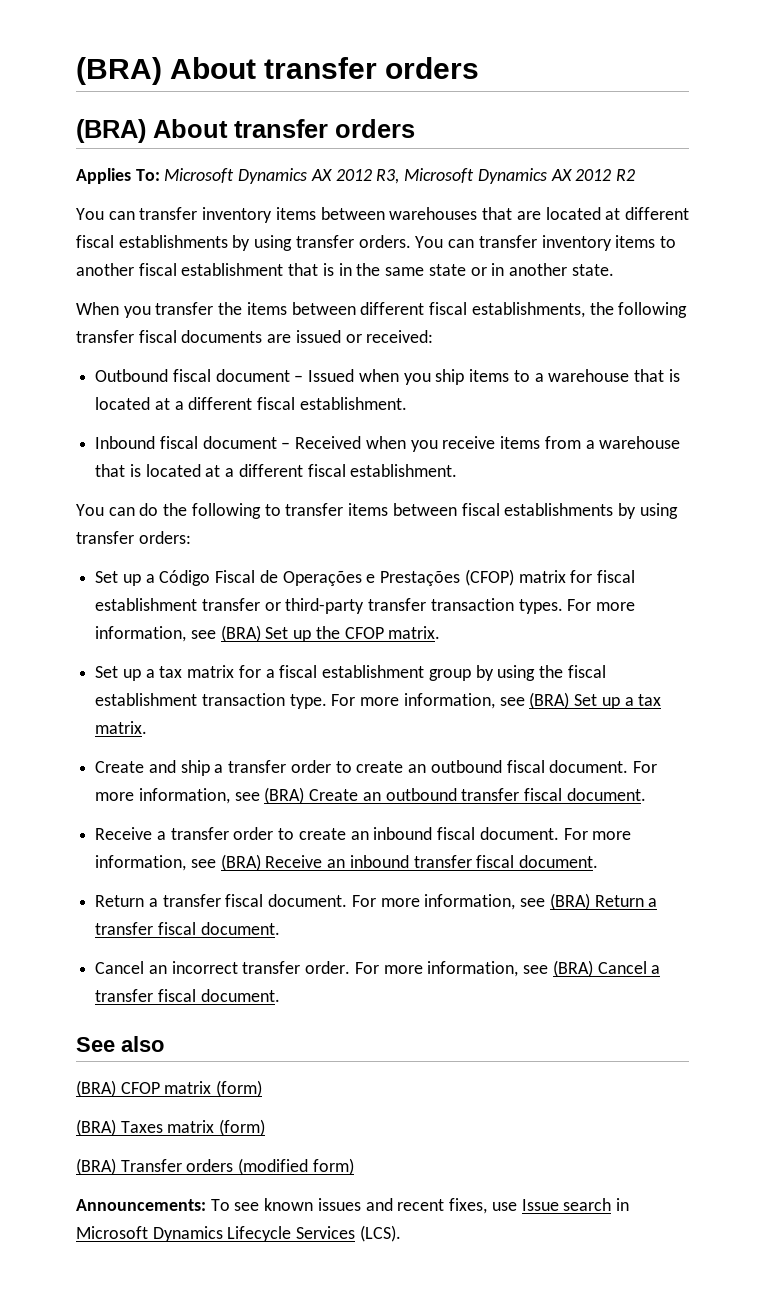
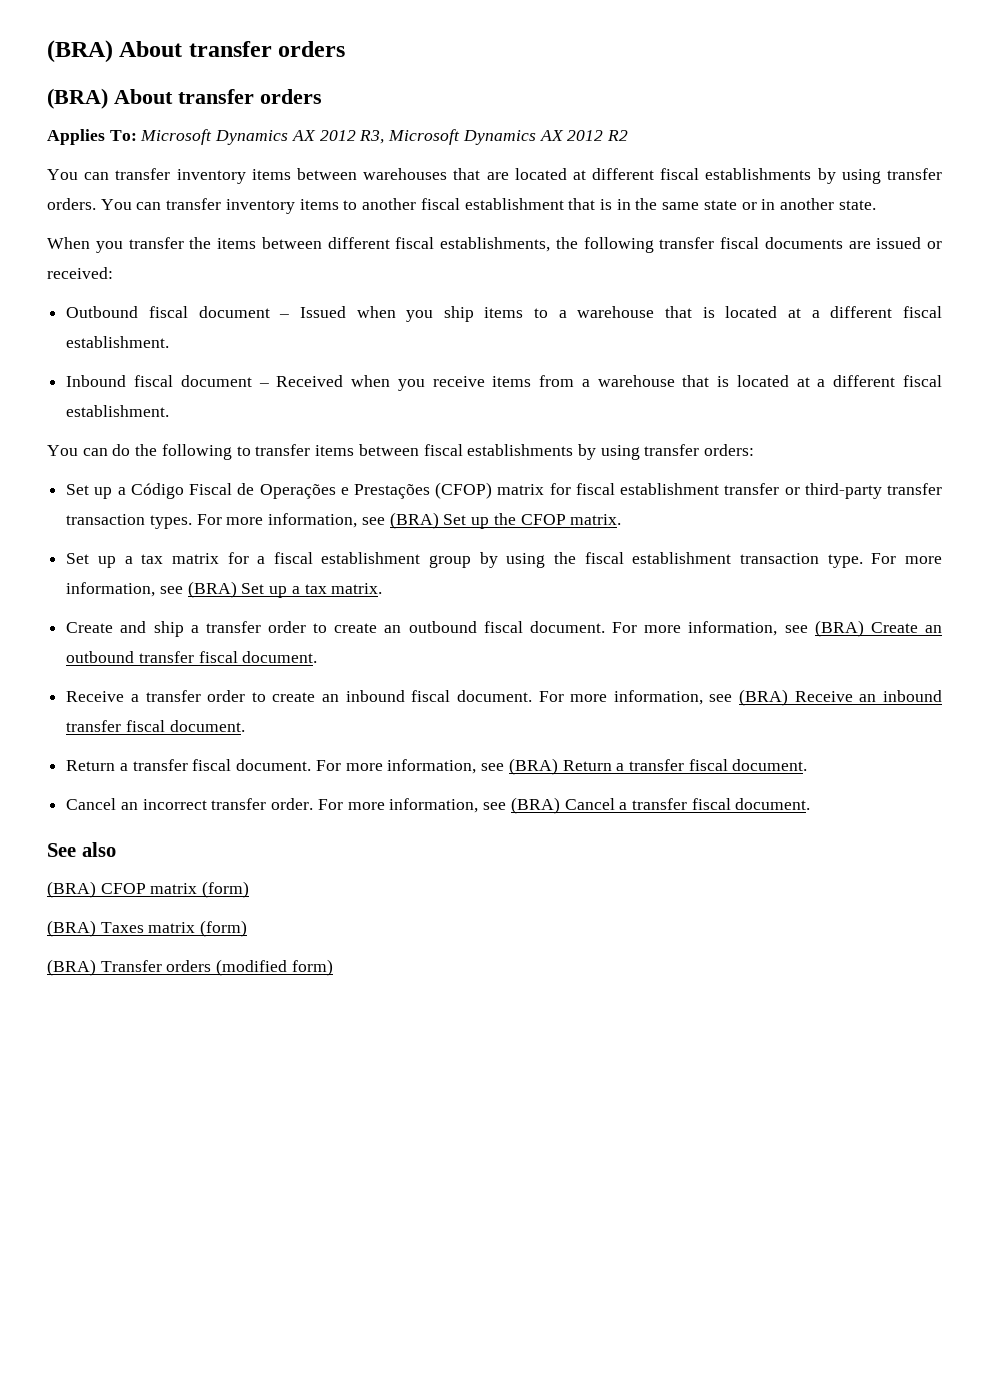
- Announcements: To see known issues and recent fixes, use Issue search in Microsoft Dynamics Lifecycle Services (LCS).

